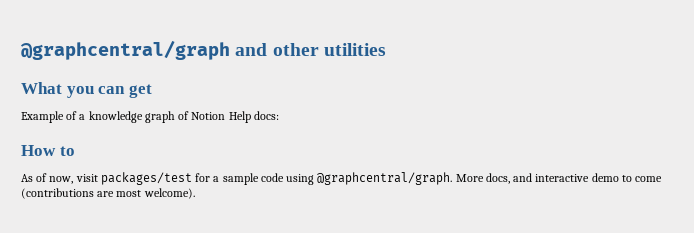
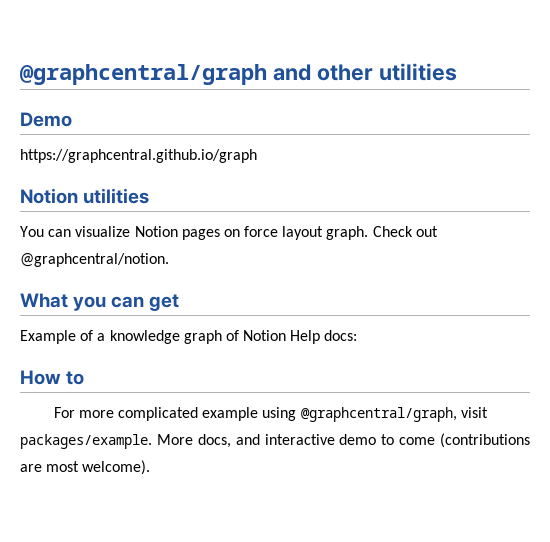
+ Demo
+ https://graphcentral.github.io/graph
+ Notion utilities
+ You can visualize Notion pages on force layout graph. Check out @graphcentral/notion.
- As of now, visit packages/test for a sample code using @graphcentral/graph.
+ For more complicated example using @graphcentral/graph, visit packages/example.

